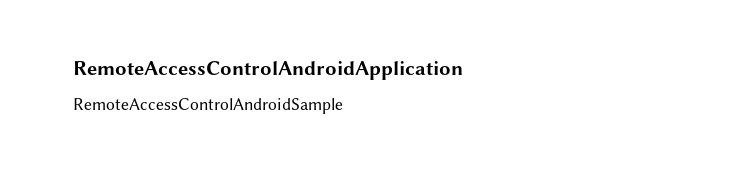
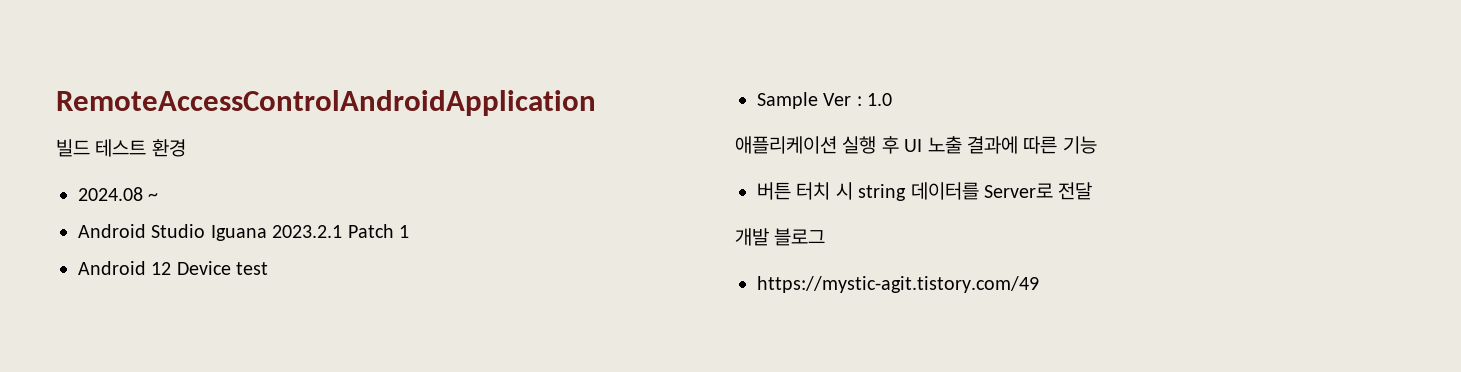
- RemoteAccessControlAndroidSample
+ 빌드 테스트 환경
+ 2024.08 ~
+ Android Studio Iguana 2023.2.1 Patch 1
+ Android 12 Device test
+ Sample Ver : 1.0
+ 애플리케이션 실행 후 UI 노출 결과에 따른 기능
+ 버튼 터치 시 string 데이터를 Server로 전달
+ 개발 블로그
+ https://mystic-agit.tistory.com/49

